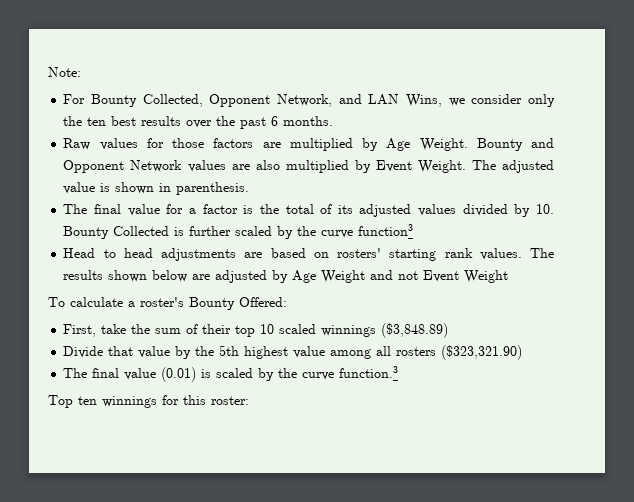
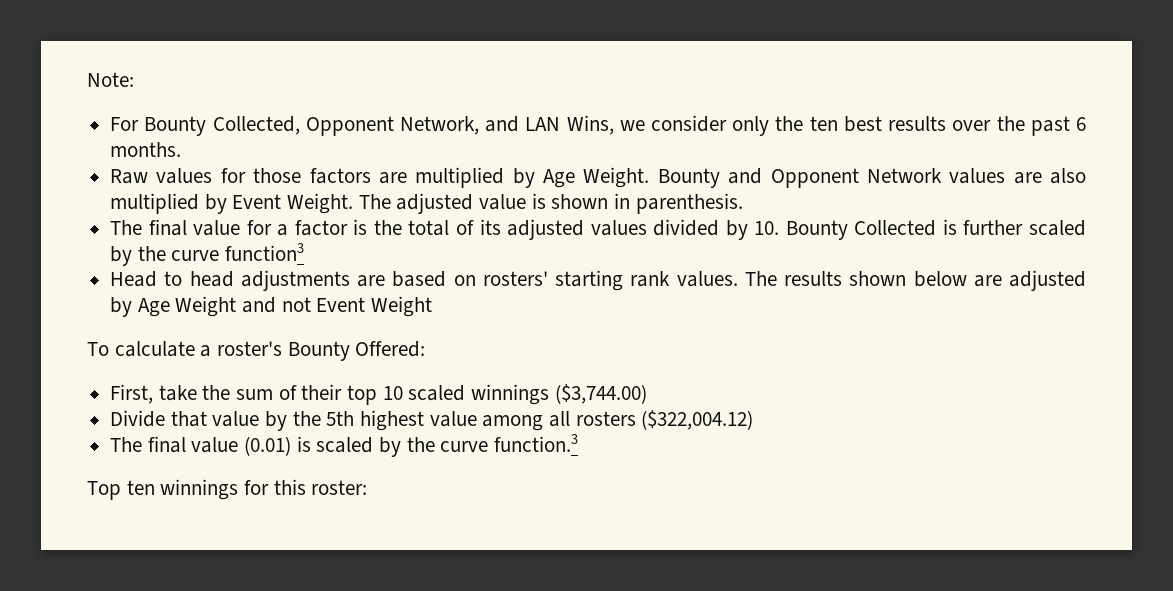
- First, take the sum of their top 10 scaled winnings ($3,848.89)
+ First, take the sum of their top 10 scaled winnings ($3,744.00)
- Divide that value by the 5th highest value among all rosters ($323,321.90)
+ Divide that value by the 5th highest value among all rosters ($322,004.12)

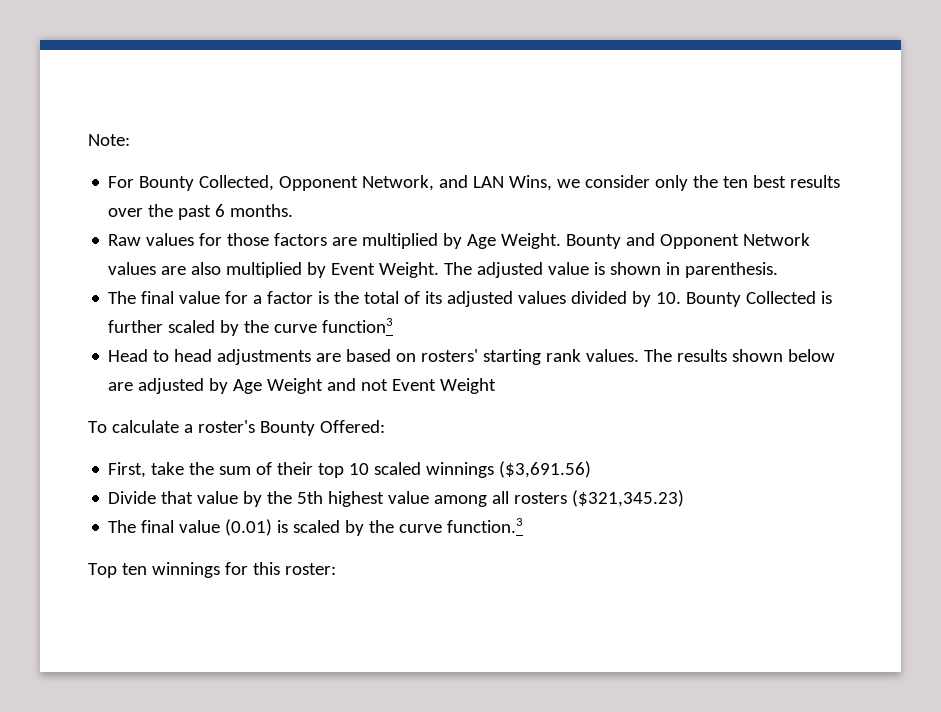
- First, take the sum of their top 10 scaled winnings ($3,744.00)
+ First, take the sum of their top 10 scaled winnings ($3,691.56)
- Divide that value by the 5th highest value among all rosters ($322,004.12)
+ Divide that value by the 5th highest value among all rosters ($321,345.23)

